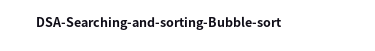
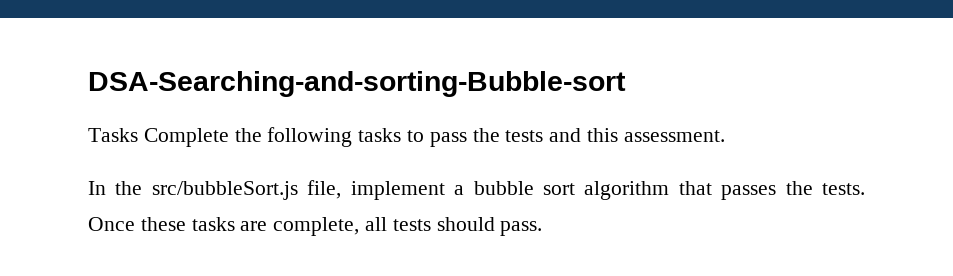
+ Tasks Complete the following tasks to pass the tests and this assessment.
+ In the src/bubbleSort.js file, implement a bubble sort algorithm that passes the tests. Once these tasks are complete, all tests should pass.

